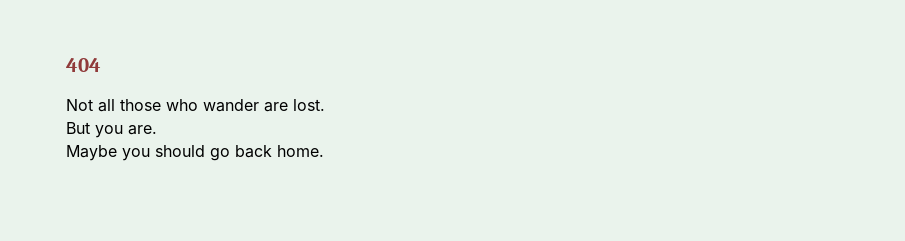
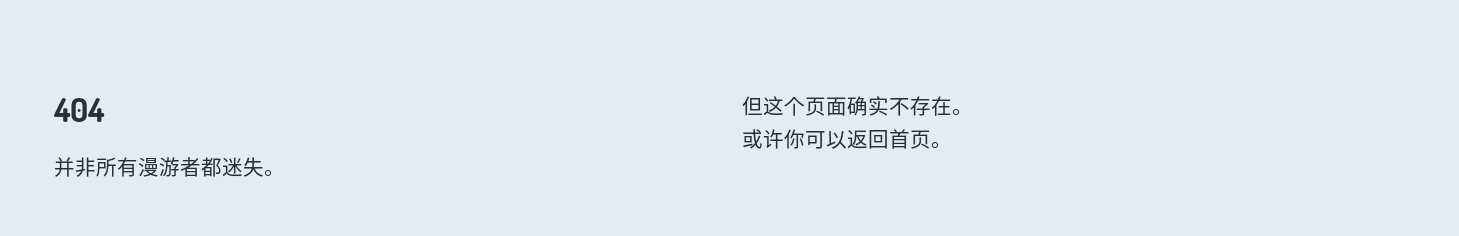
- Not all those who wander are lost.
- But you are.
- Maybe you should go back home.
+ 并非所有漫游者都迷失。
+ 但这个页面确实不存在。
+ 或许你可以返回首页。

